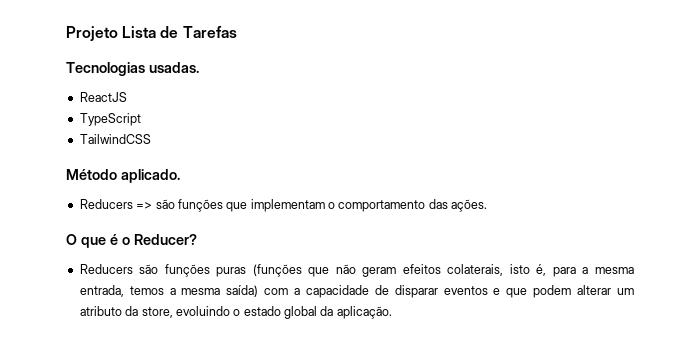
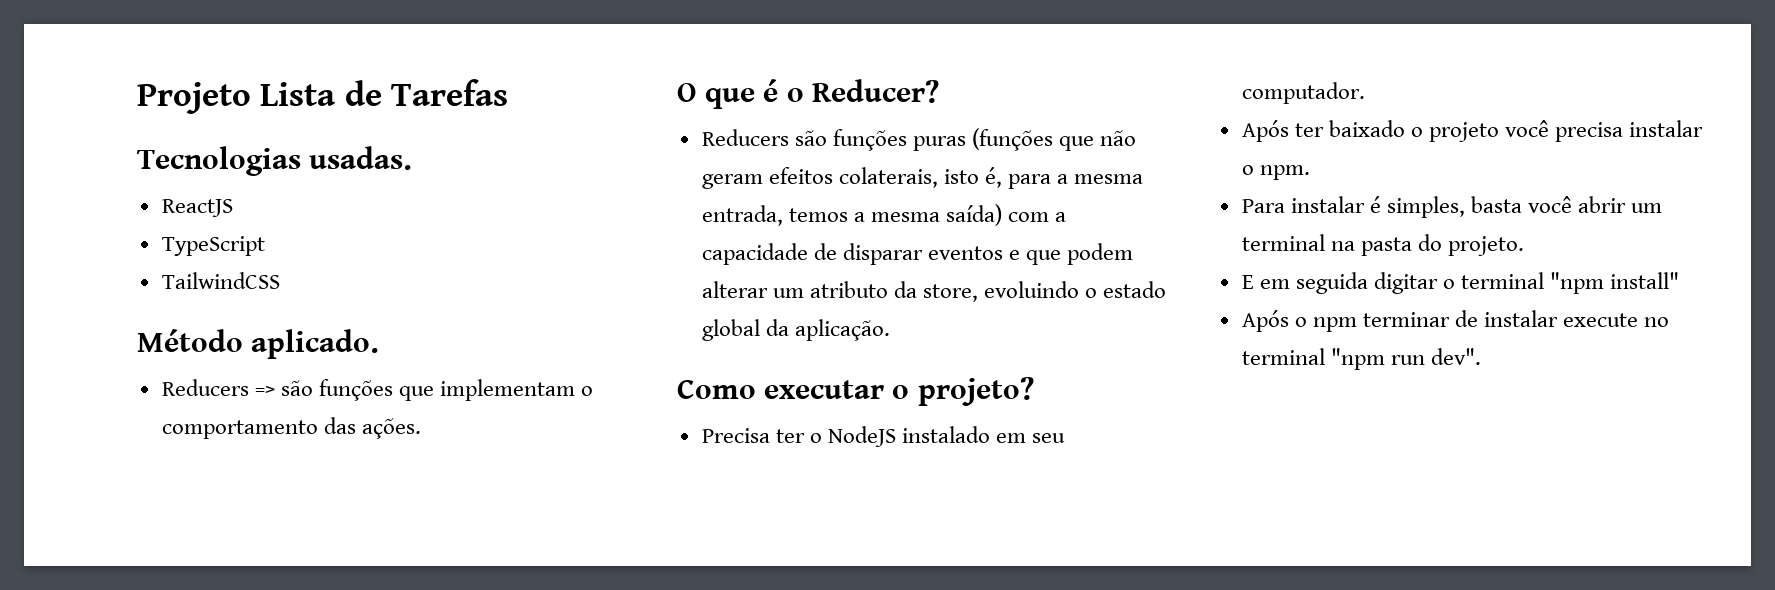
+ Como executar o projeto?
+ Precisa ter o NodeJS instalado em seu computador.
+ Após ter baixado o projeto você precisa instalar o npm.
+ Para instalar é simples, basta você abrir um terminal na pasta do projeto.
+ E em seguida digitar o terminal "npm install"
+ Após o npm terminar de instalar execute no terminal "npm run dev".

